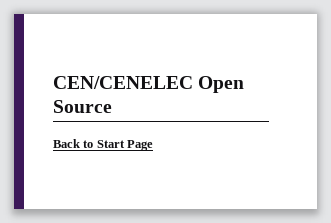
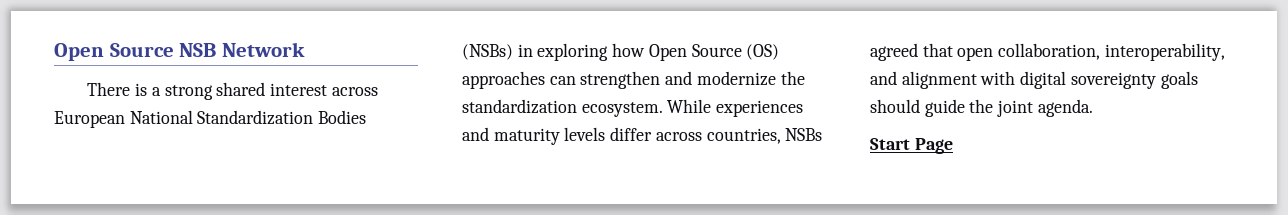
- CEN/CENELEC Open Source
- Back to Start Page
+ Open Source NSB Network
+ There is a strong shared interest across European National Standardization Bodies (NSBs) in exploring how Open Source (OS) approaches can strengthen and modernize the standardization ecosystem. While experiences and maturity levels differ across countries, NSBs agreed that open collaboration, interoperability, and alignment with digital sovereignty goals should guide the joint agenda.
+ Start Page

